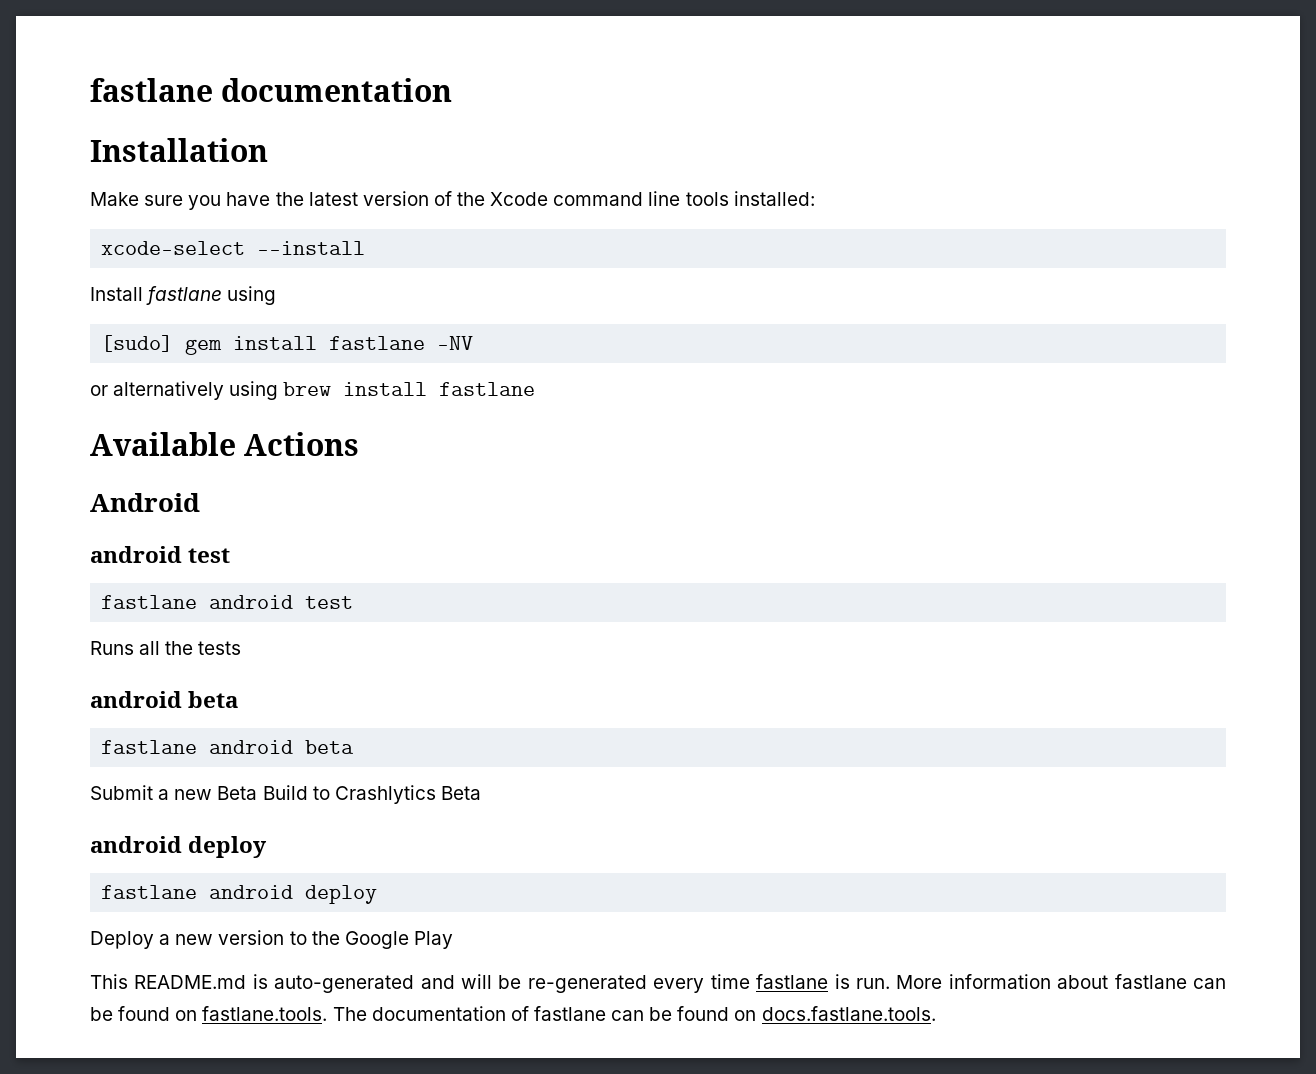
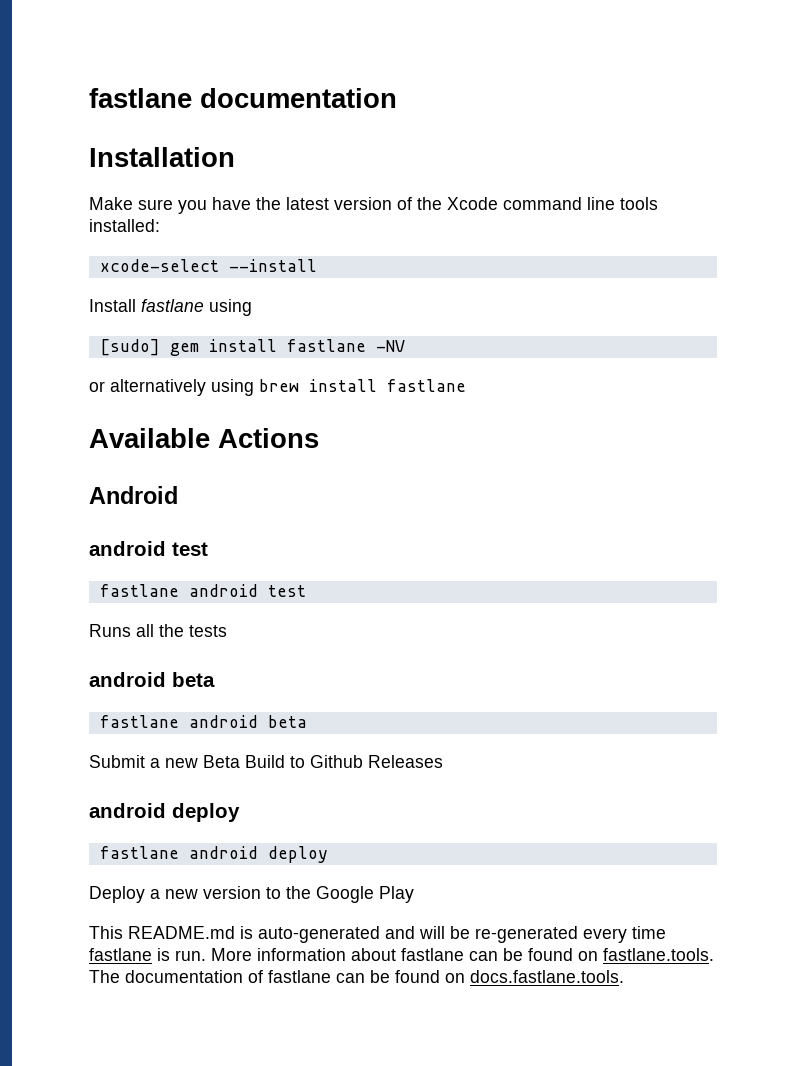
- Submit a new Beta Build to Crashlytics Beta
+ Submit a new Beta Build to Github Releases

